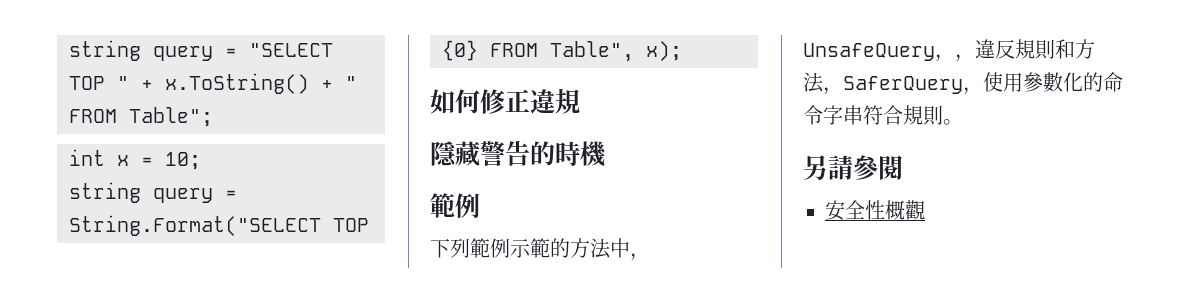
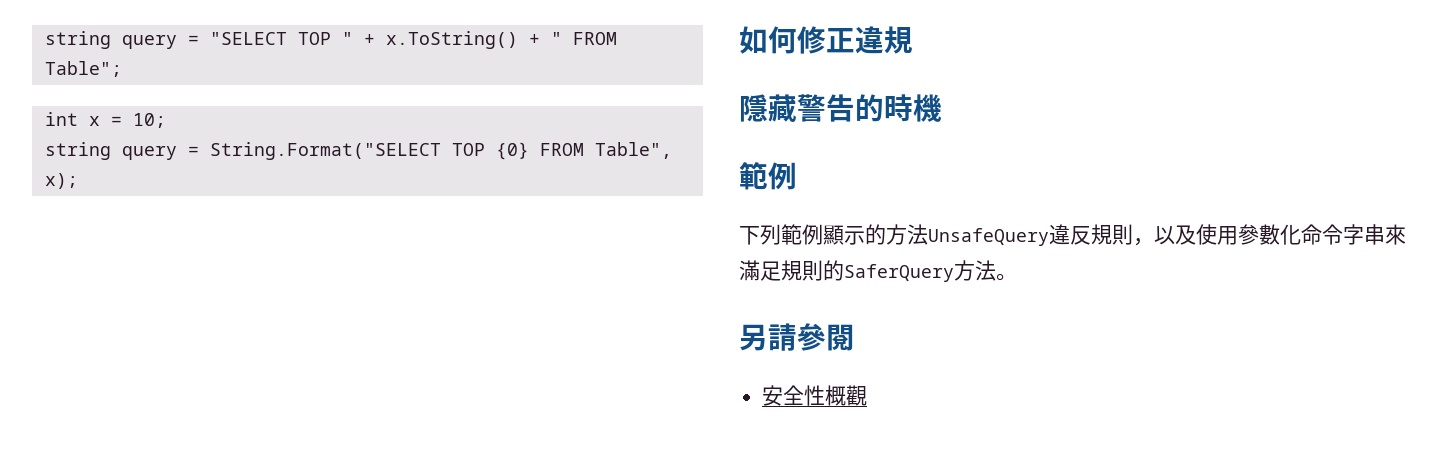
- 下列範例示範的方法中，UnsafeQuery，，違反規則和方法，SaferQuery，使用參數化的命令字串符合規則。
+ 下列範例顯示的方法UnsafeQuery違反規則，以及使用參數化命令字串來滿足規則的SaferQuery方法。

